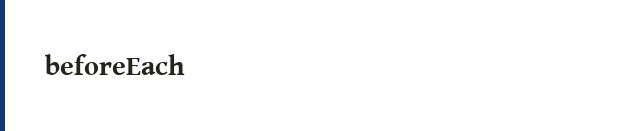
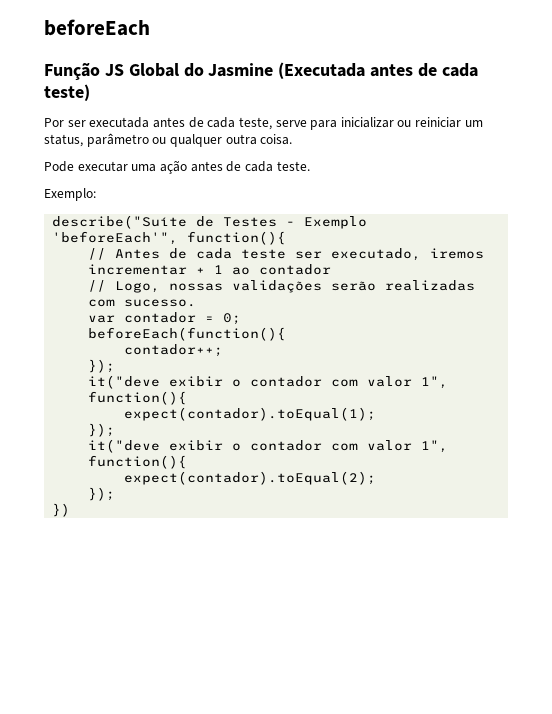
+ Função JS Global do Jasmine (Executada antes de cada teste)
+ Por ser executada antes de cada teste, serve para inicializar ou reiniciar um status, parâmetro ou qualquer outra coisa.
+ Pode executar uma ação antes de cada teste.
+ Exemplo:
+ describe("Suíte de Testes - Exemplo 'beforeEach'", function(){
+ // Antes de cada teste ser executado, iremos incrementar + 1 ao contador
+ // Logo, nossas validações serão realizadas com sucesso.
+ var contador = 0;
+ beforeEach(function(){
+ contador++;
+ });
+ it("deve exibir o contador com valor 1", function(){
+ expect(contador).toEqual(1);
+ });
+ it("deve exibir o contador com valor 1", function(){
+ expect(contador).toEqual(2);
+ });
+ })

